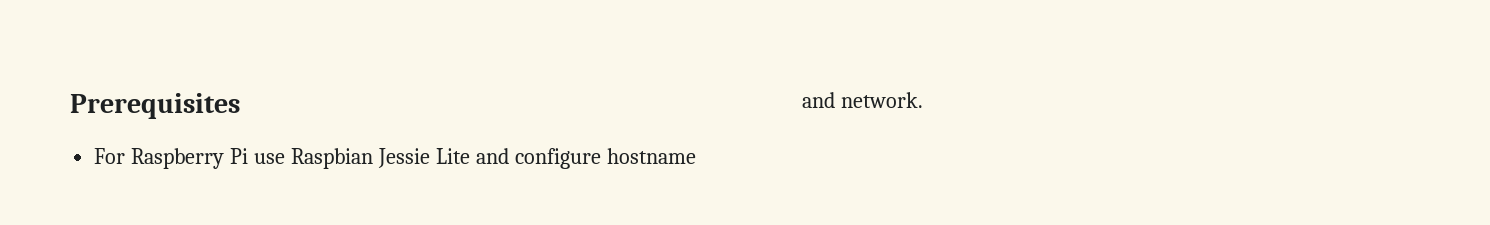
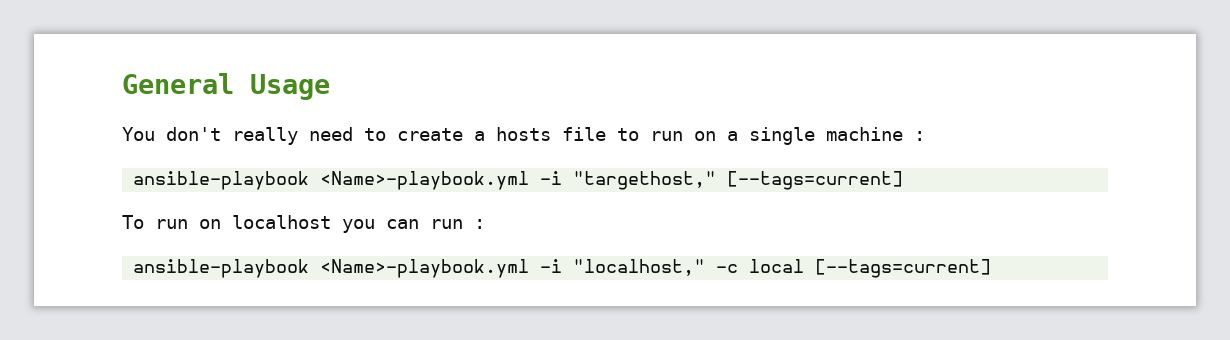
- Prerequisites
- For Raspberry Pi use Raspbian Jessie Lite and configure hostname and network.
+ General Usage
+ You don't really need to create a hosts file to run on a single machine :
+ ansible-playbook <Name>-playbook.yml -i "targethost," [--tags=current]
+ To run on localhost you can run :
+ ansible-playbook <Name>-playbook.yml -i "localhost," -c local [--tags=current]

